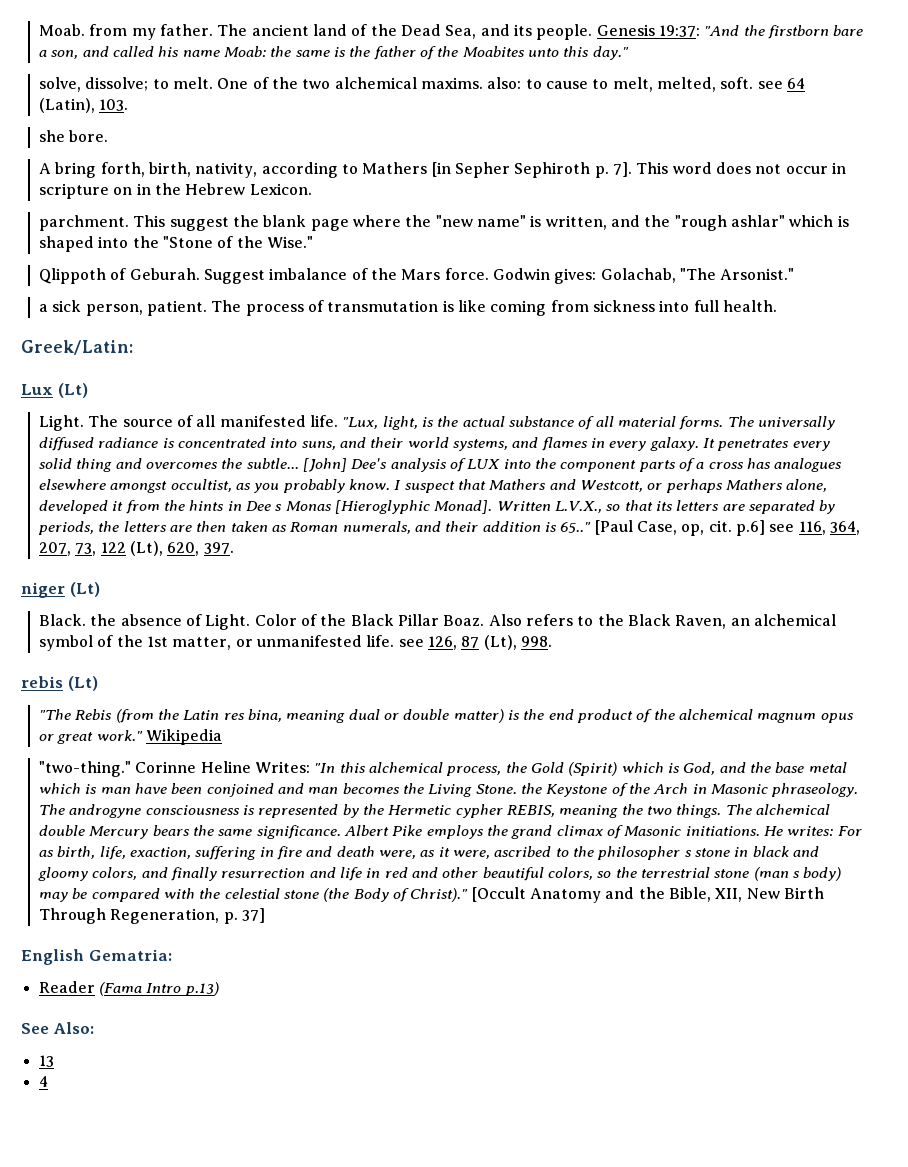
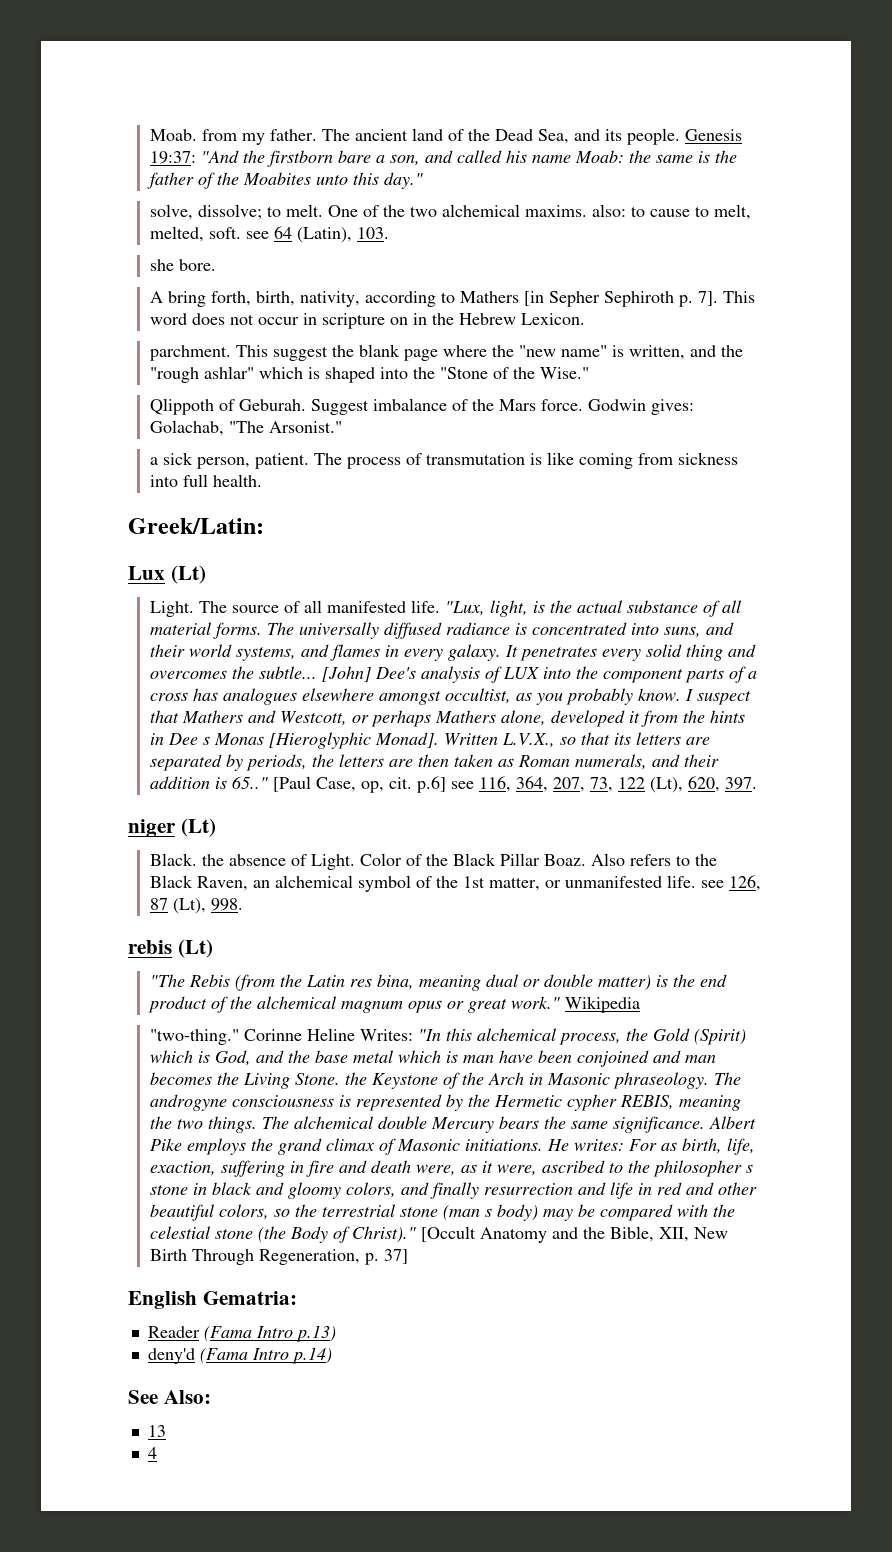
+ deny'd (Fama Intro p.14)

